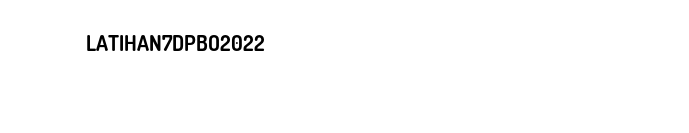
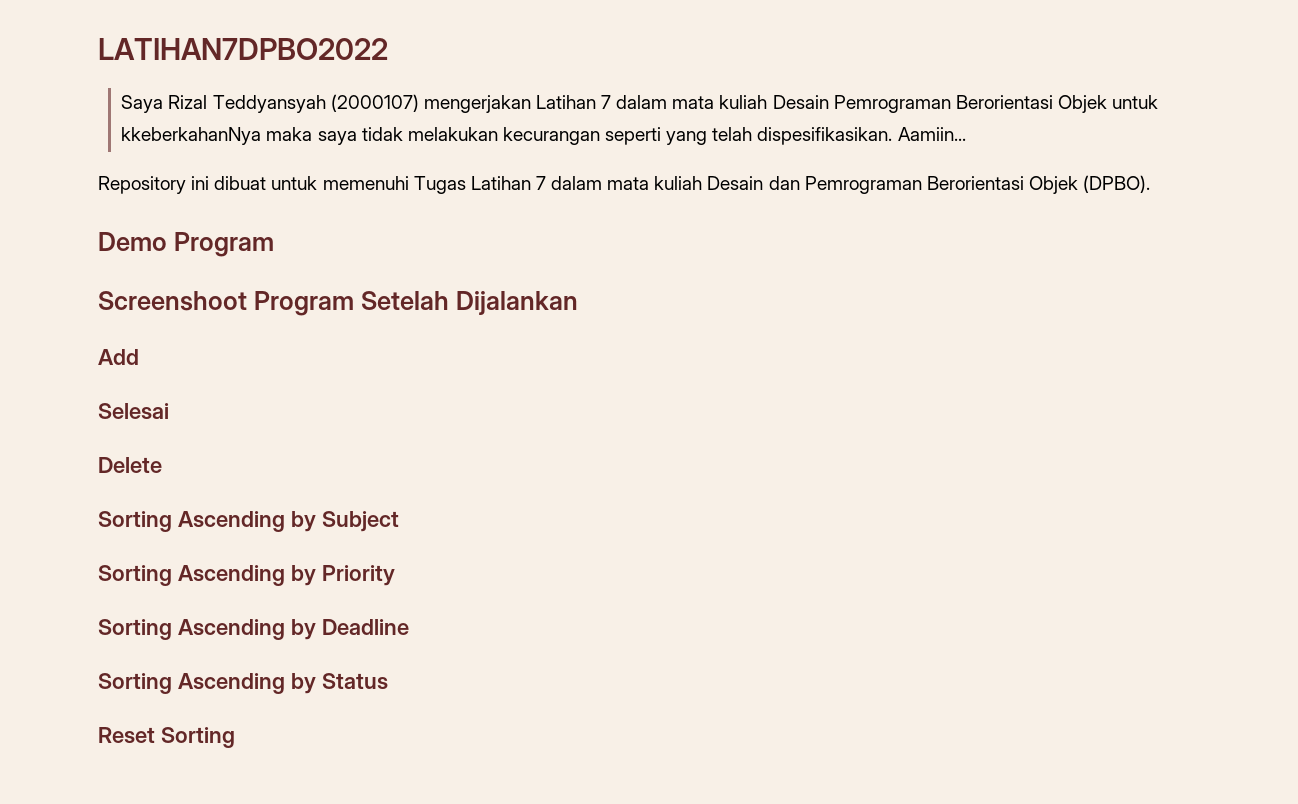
+ Saya Rizal Teddyansyah (2000107) mengerjakan Latihan 7 dalam mata kuliah Desain Pemrograman Berorientasi Objek untuk kkeberkahanNya maka saya tidak melakukan kecurangan seperti yang telah dispesifikasikan. Aamiin...
+ Repository ini dibuat untuk memenuhi Tugas Latihan 7 dalam mata kuliah Desain dan Pemrograman Berorientasi Objek (DPBO).
+ Demo Program
+ Screenshoot Program Setelah Dijalankan
+ Add
+ Selesai
+ Delete
+ Sorting Ascending by Subject
+ Sorting Ascending by Priority
+ Sorting Ascending by Deadline
+ Sorting Ascending by Status
+ Reset Sorting

